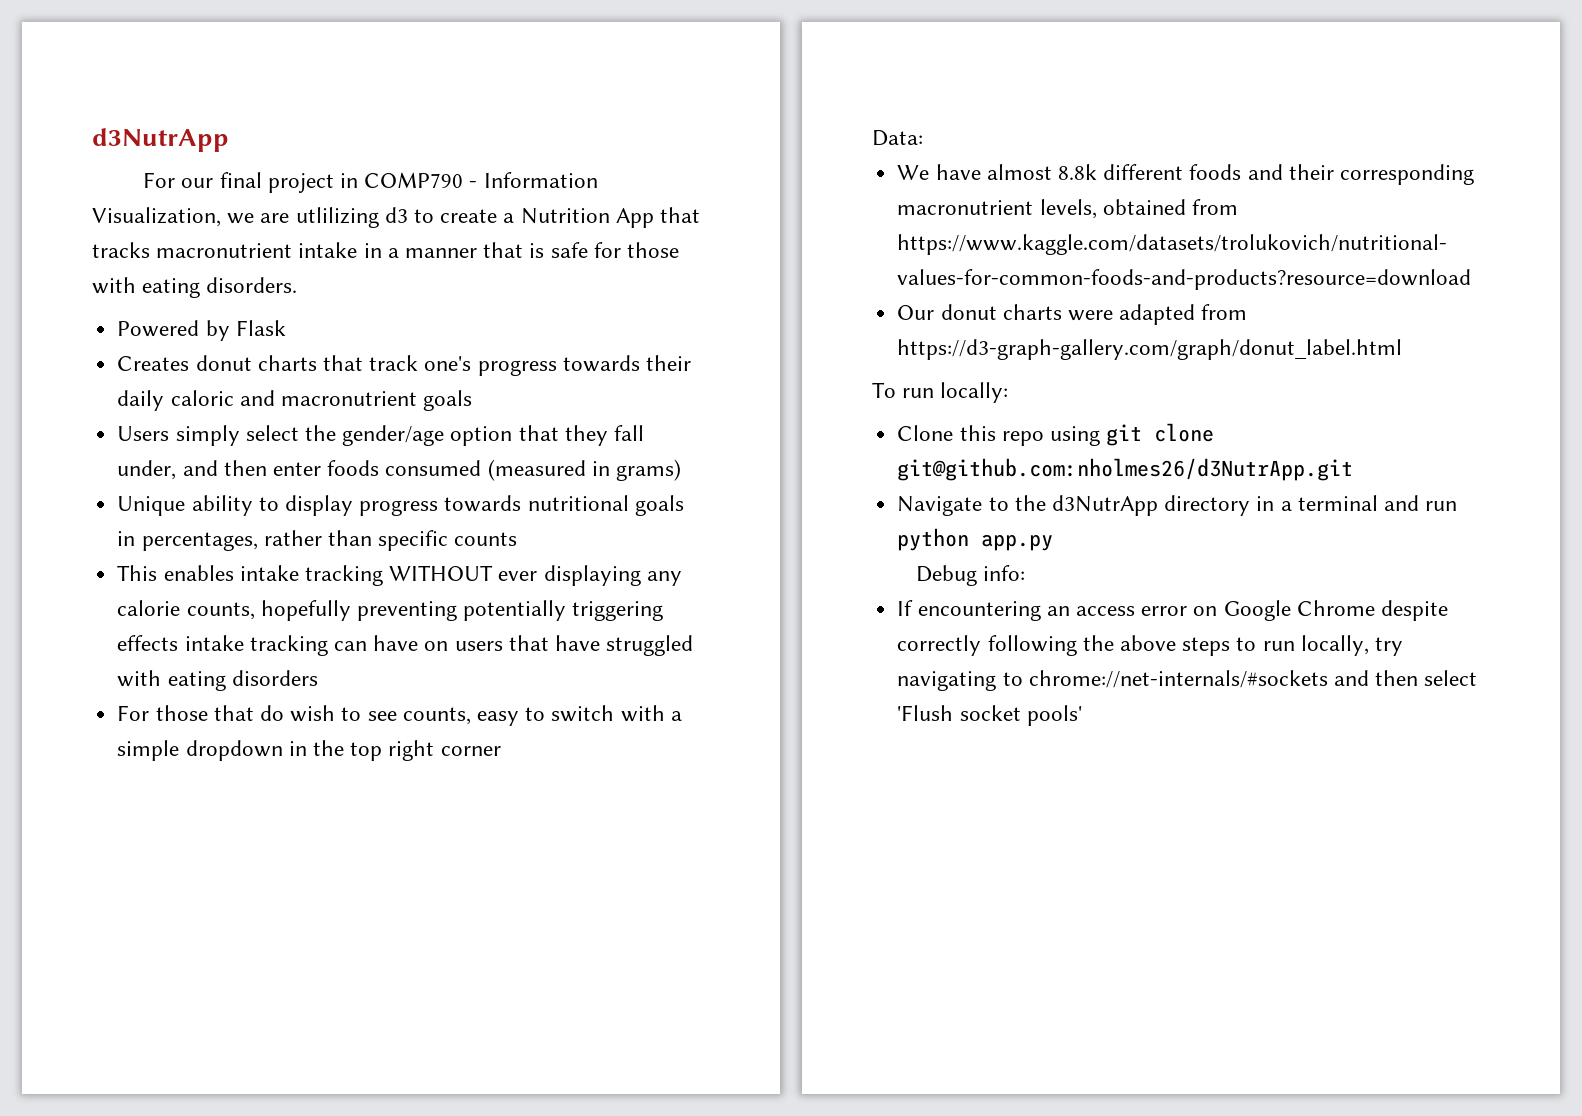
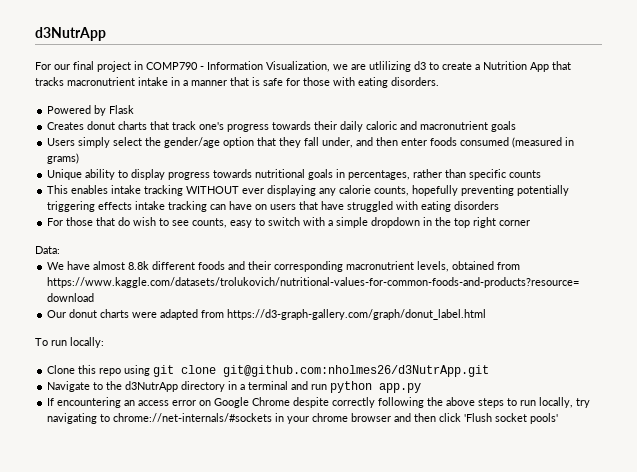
- Debug info:
- If encountering an access error on Google Chrome despite correctly following the above steps to run locally, try navigating to chrome://net-internals/#sockets and then select 'Flush socket pools'
+ If encountering an access error on Google Chrome despite correctly following the above steps to run locally, try navigating to chrome://net-internals/#sockets in your chrome browser and then click 'Flush socket pools'

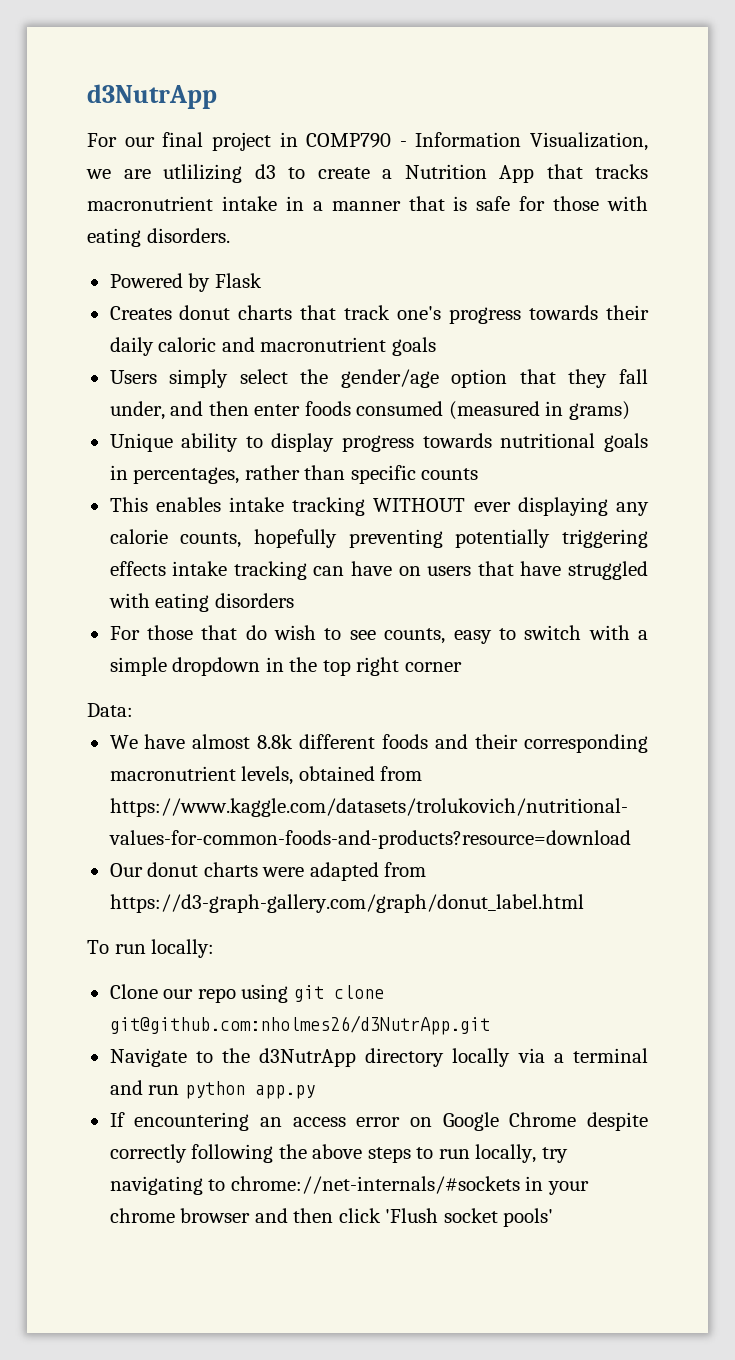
- Clone this repo using git clone git@github.com:nholmes26/d3NutrApp.git
+ Clone our repo using git clone git@github.com:nholmes26/d3NutrApp.git
- Navigate to the d3NutrApp directory in a terminal and run python app.py
+ Navigate to the d3NutrApp directory locally via a terminal and run python app.py

